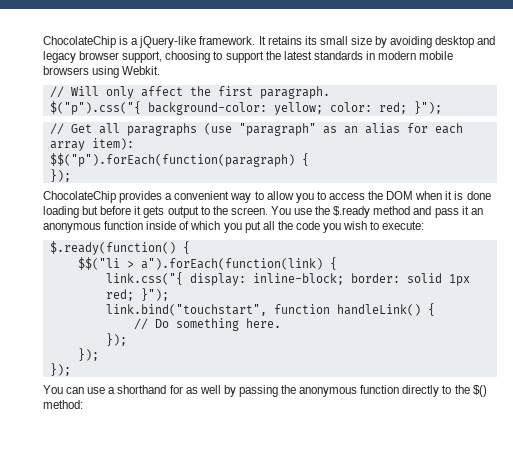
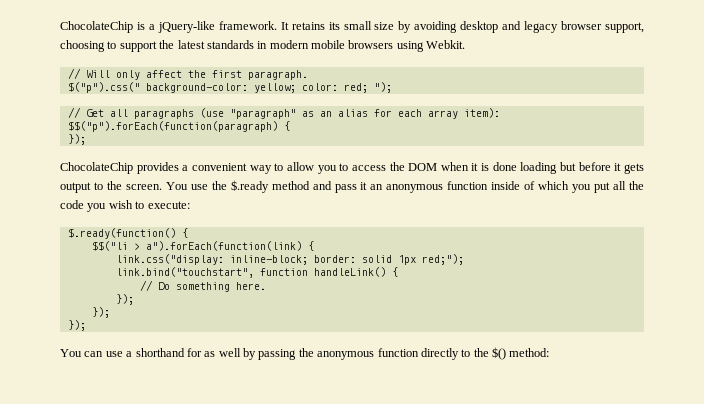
- $("p").css("{ background-color: yellow; color: red; }");
+ $("p").css(" background-color: yellow; color: red; ");
- link.css("{ display: inline-block; border: solid 1px red; }");
+ link.css("display: inline-block; border: solid 1px red;");

